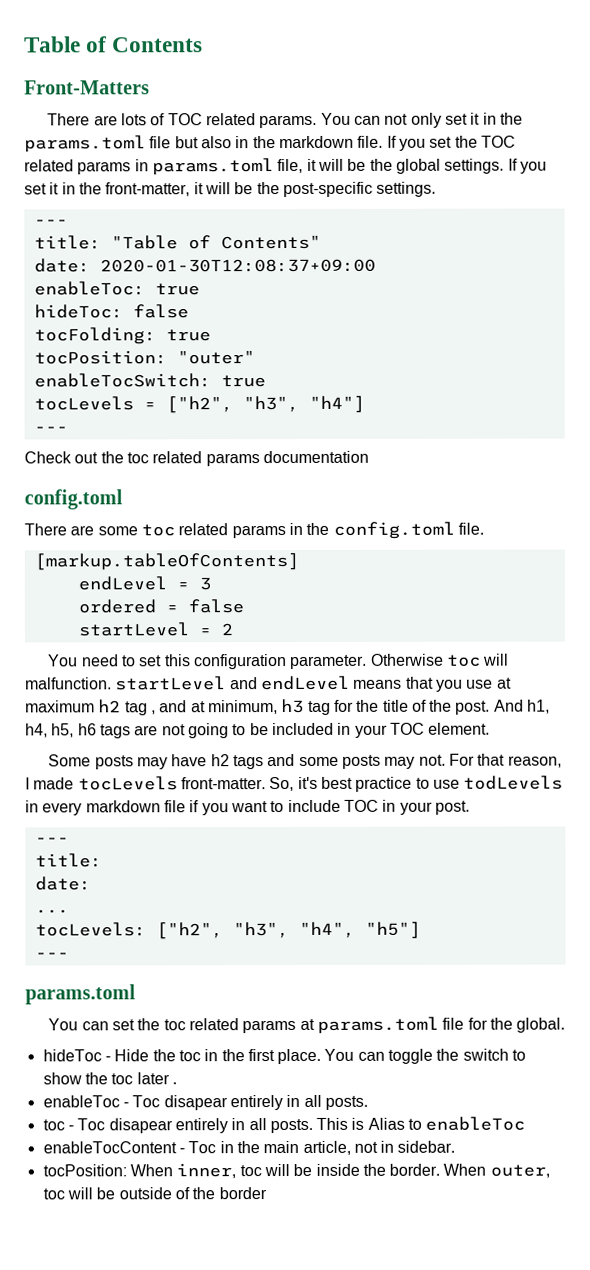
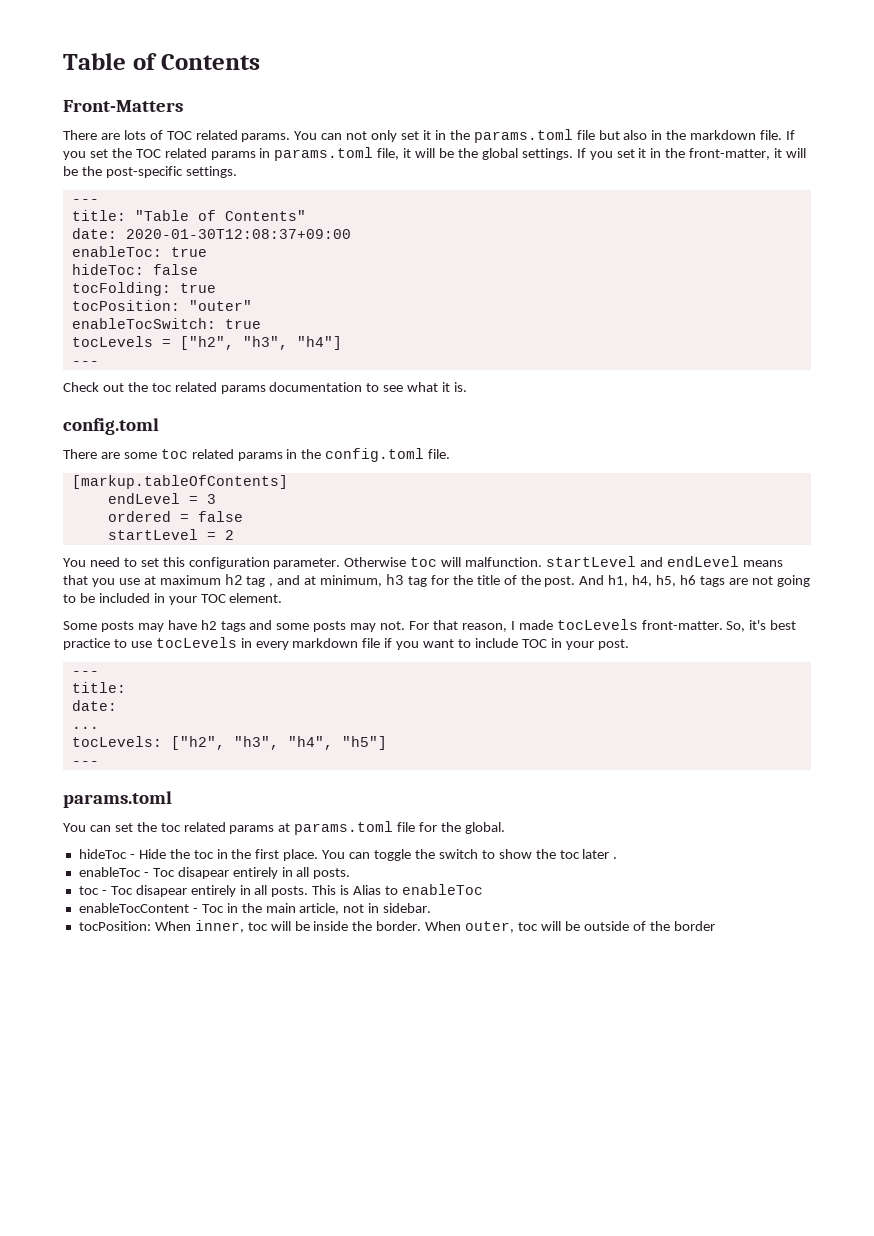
- Check out the toc related params documentation
+ Check out the toc related params documentation to see what it is.
- So, it's best practice to use todLevels in every markdown file if you want to include TOC in your post.
+ So, it's best practice to use tocLevels in every markdown file if you want to include TOC in your post.

